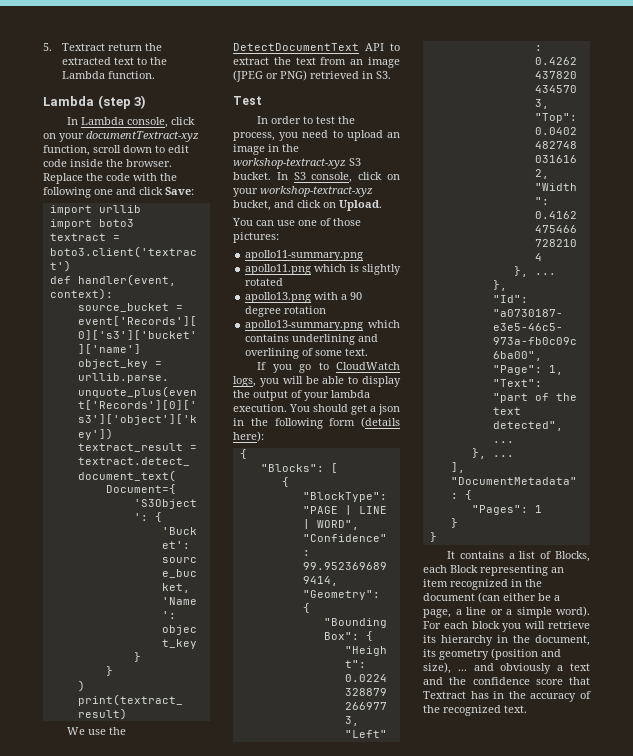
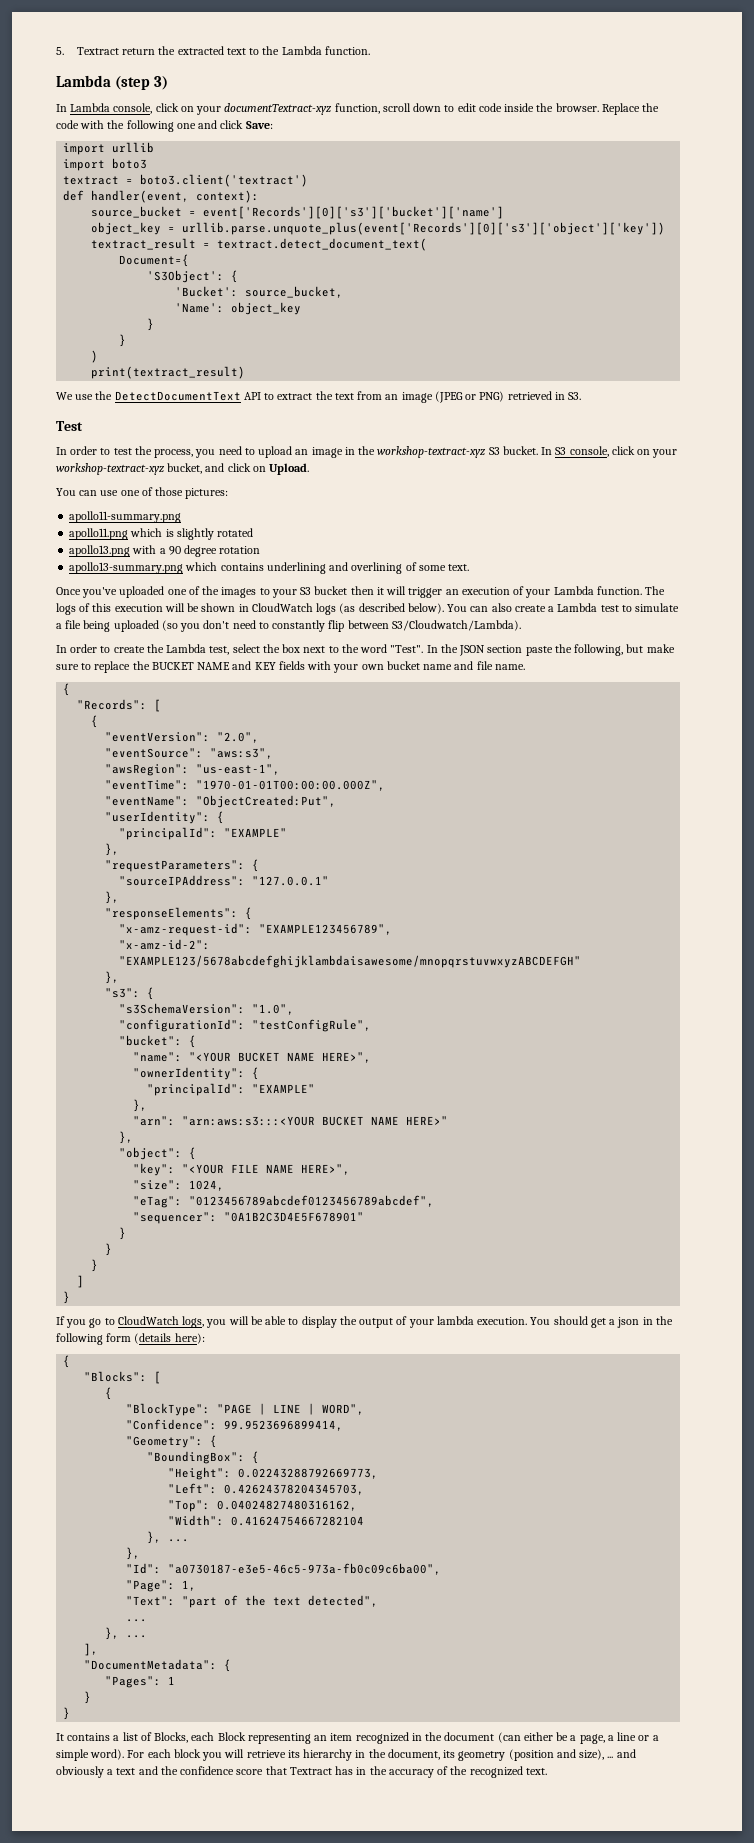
+ Once you've uploaded one of the images to your S3 bucket then it will trigger an execution of your Lambda function. The logs of this execution will be shown in CloudWatch logs (as described below). You can also create a Lambda test to simulate a file being uploaded (so you don't need to constantly flip between S3/Cloudwatch/Lambda).
+ In order to create the Lambda test, select the box next to the word "Test". In the JSON section paste the following, but make sure to replace the BUCKET NAME and KEY fields with your own bucket name and file name.
+ {
+ "Records": [
+ {
+ "eventVersion": "2.0",
+ "eventSource": "aws:s3",
+ "awsRegion": "us-east-1",
+ "eventTime": "1970-01-01T00:00:00.000Z",
+ "eventName": "ObjectCreated:Put",
+ "userIdentity": {
+ "principalId": "EXAMPLE"
+ },
+ "requestParameters": {
+ "sourceIPAddress": "127.0.0.1"
+ },
+ "responseElements": {
+ "x-amz-request-id": "EXAMPLE123456789",
+ "x-amz-id-2": "EXAMPLE123/5678abcdefghijklambdaisawesome/mnopqrstuvwxyzABCDEFGH"
+ },
+ "s3": {
+ "s3SchemaVersion": "1.0",
+ "configurationId": "testConfigRule",
+ "bucket": {
+ "name": "<YOUR BUCKET NAME HERE>",
+ "ownerIdentity": {
+ "principalId": "EXAMPLE"
+ },
+ "arn": "arn:aws:s3:::<YOUR BUCKET NAME HERE>"
+ },
+ "object": {
+ "key": "<YOUR FILE NAME HERE>",
+ "size": 1024,
+ "eTag": "0123456789abcdef0123456789abcdef",
+ "sequencer": "0A1B2C3D4E5F678901"
+ }
+ }
+ }
+ ]
+ }

